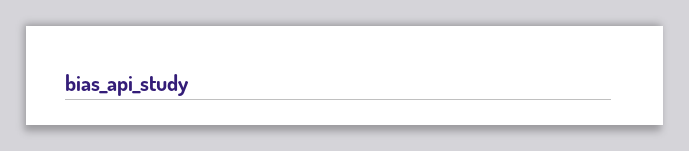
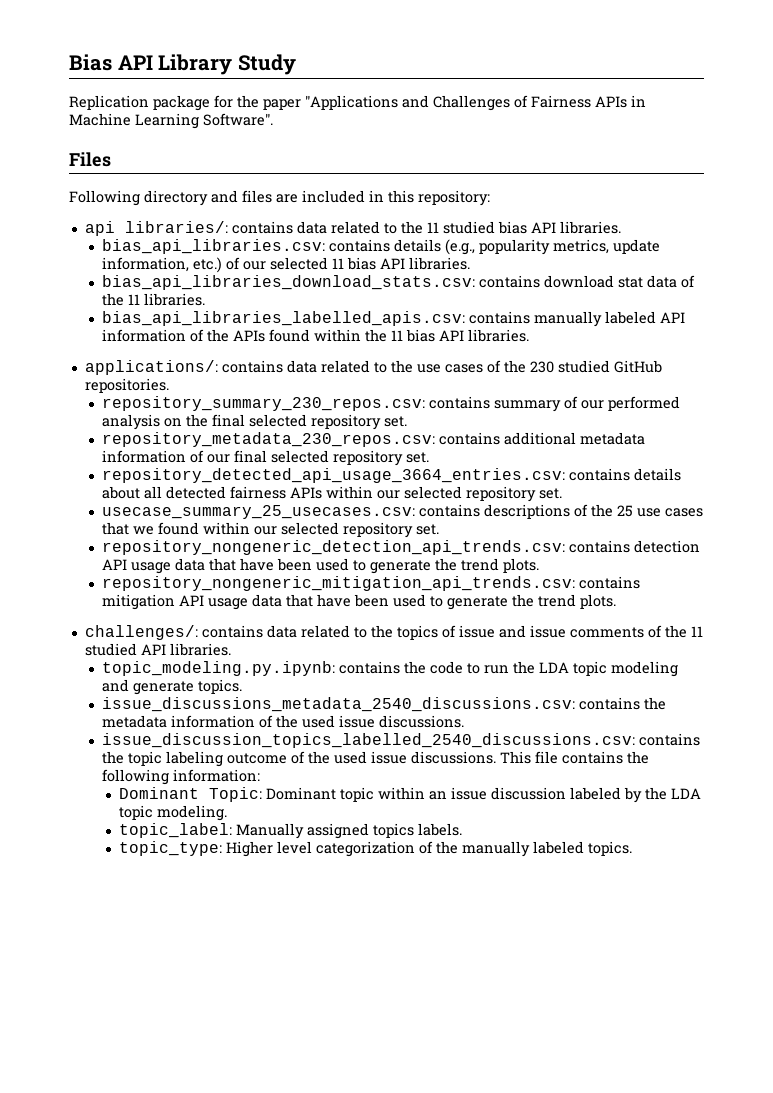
- bias_api_study
+ Bias API Library Study
+ Replication package for the paper "Applications and Challenges of Fairness APIs in Machine Learning Software".
+ Files
+ Following directory and files are included in this repository:
+ api libraries/: contains data related to the 11 studied bias API libraries.
+ bias_api_libraries.csv: contains details (e.g., popularity metrics, update information, etc.) of our selected 11 bias API libraries.
+ bias_api_libraries_download_stats.csv: contains download stat data of the 11 libraries.
+ bias_api_libraries_labelled_apis.csv: contains manually labeled API information of the APIs found within the 11 bias API libraries.
+ applications/: contains data related to the use cases of the 230 studied GitHub repositories.
+ repository_summary_230_repos.csv: contains summary of our performed analysis on the final selected repository set.
+ repository_metadata_230_repos.csv: contains additional metadata information of our final selected repository set.
+ repository_detected_api_usage_3664_entries.csv: contains details about all detected fairness APIs within our selected repository set.
+ usecase_summary_25_usecases.csv: contains descriptions of the 25 use cases that we found within our selected repository set.
+ repository_nongeneric_detection_api_trends.csv: contains detection API usage data that have been used to generate the trend plots.
+ repository_nongeneric_mitigation_api_trends.csv: contains mitigation API usage data that have been used to generate the trend plots.
+ challenges/: contains data related to the topics of issue and issue comments of the 11 studied API libraries.
+ topic_modeling.py.ipynb: contains the code to run the LDA topic modeling and generate topics.
+ issue_discussions_metadata_2540_discussions.csv: contains the metadata information of the used issue discussions.
+ issue_discussion_topics_labelled_2540_discussions.csv: contains the topic labeling outcome of the used issue discussions. This file contains the following information:
+ Dominant Topic: Dominant topic within an issue discussion labeled by the LDA topic modeling.
+ topic_label: Manually assigned topics labels.
+ topic_type: Higher level categorization of the manually labeled topics.

